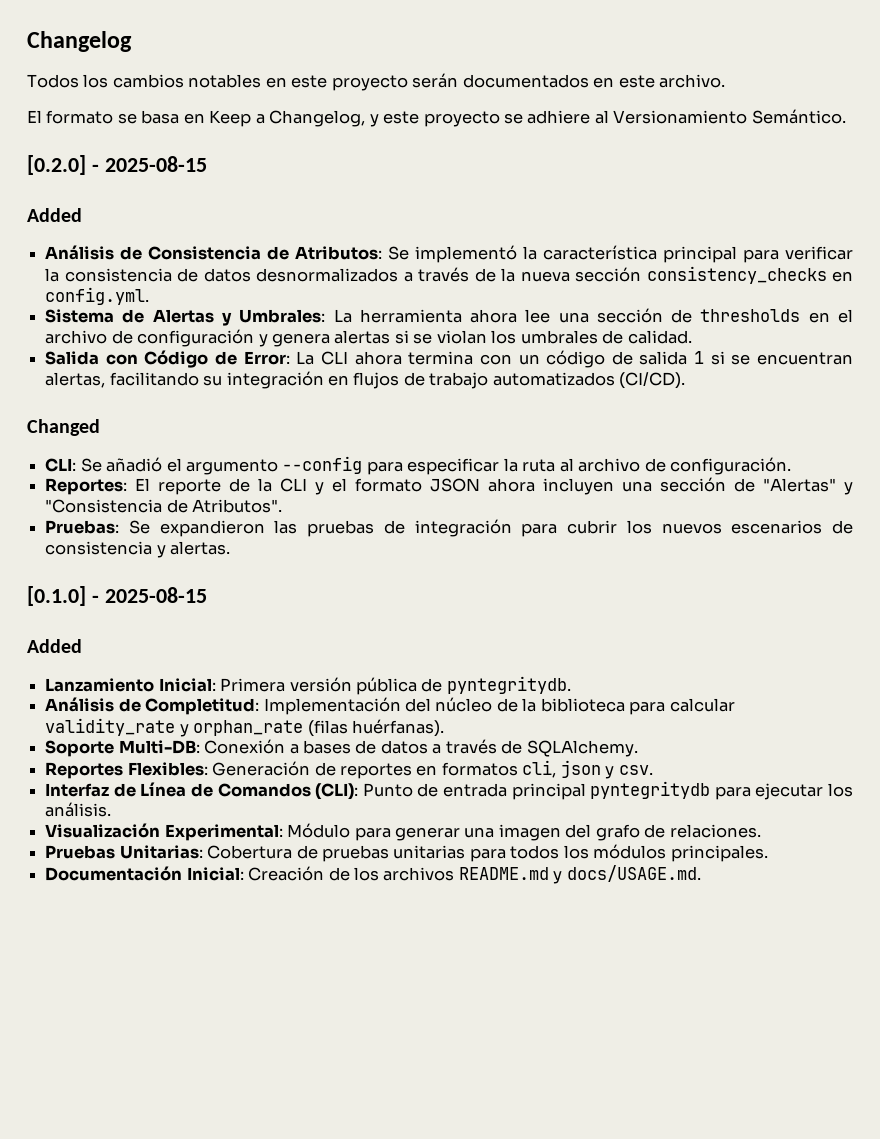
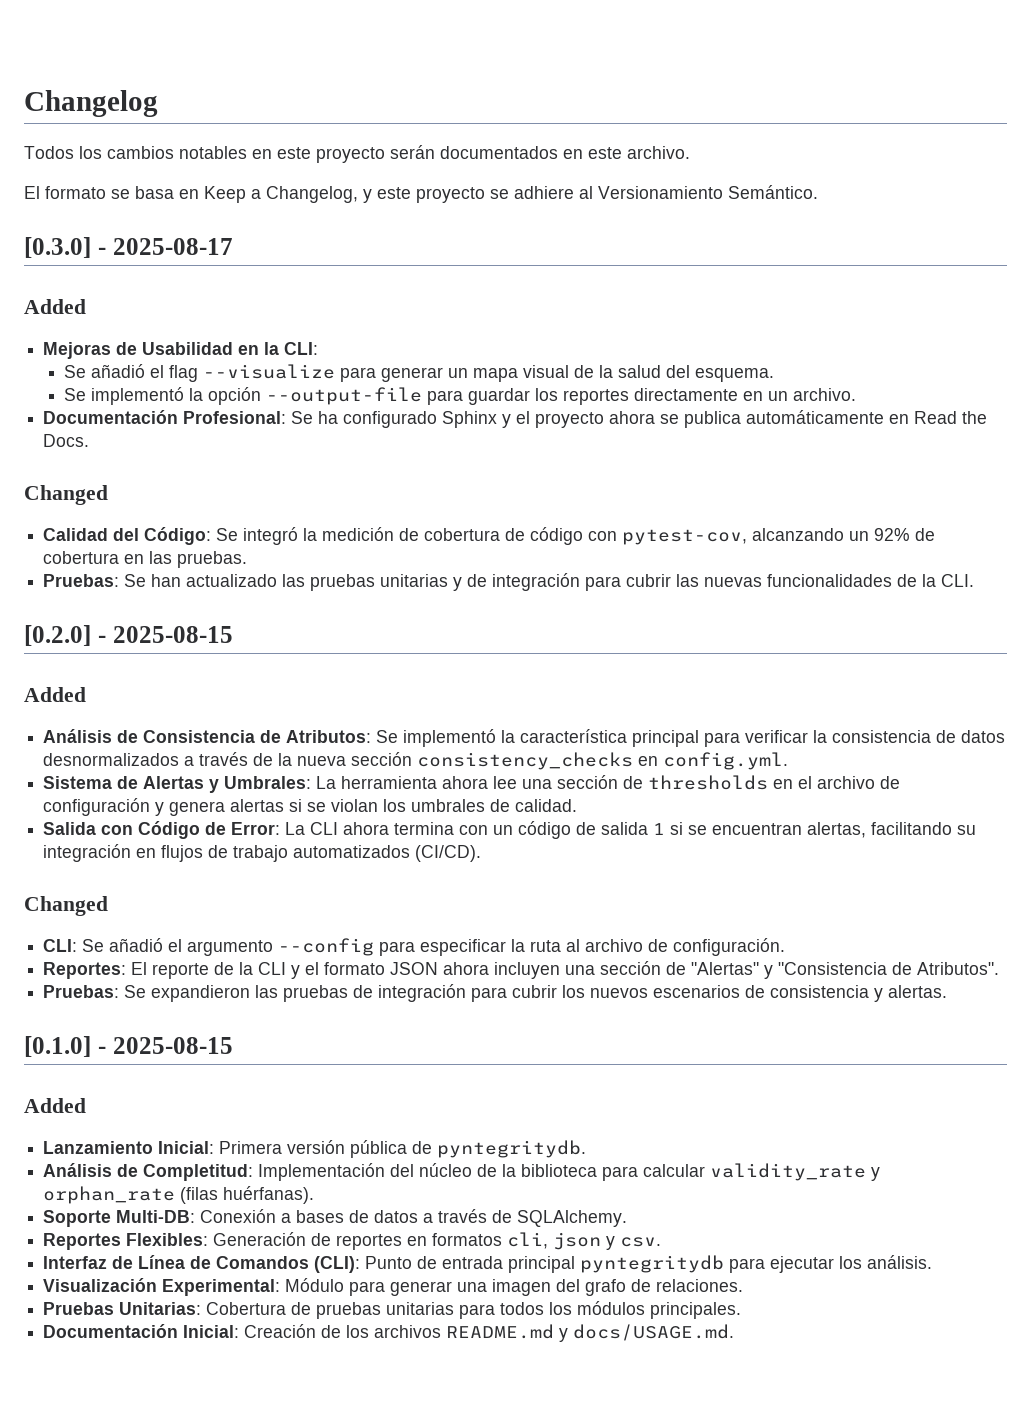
+ [0.3.0] - 2025-08-17
+ Added
+ Mejoras de Usabilidad en la CLI:
+ Se añadió el flag --visualize para generar un mapa visual de la salud del esquema.
+ Se implementó la opción --output-file para guardar los reportes directamente en un archivo.
+ Documentación Profesional: Se ha configurado Sphinx y el proyecto ahora se publica automáticamente en Read the Docs.
+ Changed
+ Calidad del Código: Se integró la medición de cobertura de código con pytest-cov, alcanzando un 92% de cobertura en las pruebas.
+ Pruebas: Se han actualizado las pruebas unitarias y de integración para cubrir las nuevas funcionalidades de la CLI.

